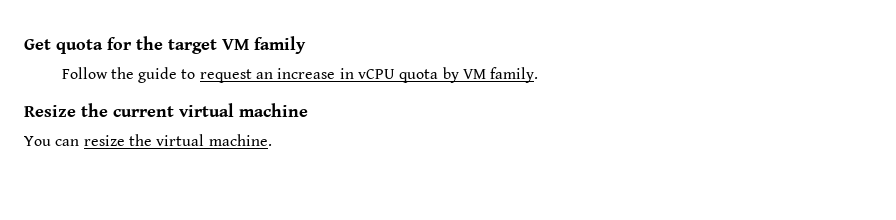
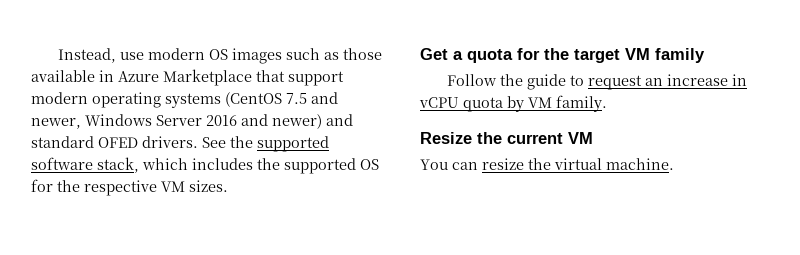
- Get quota for the target VM family
+ Instead, use modern OS images such as those available in Azure Marketplace that support modern operating systems (CentOS 7.5 and newer, Windows Server 2016 and newer) and standard OFED drivers. See the supported software stack, which includes the supported OS for the respective VM sizes.
+ Get a quota for the target VM family
- Resize the current virtual machine
+ Resize the current VM

